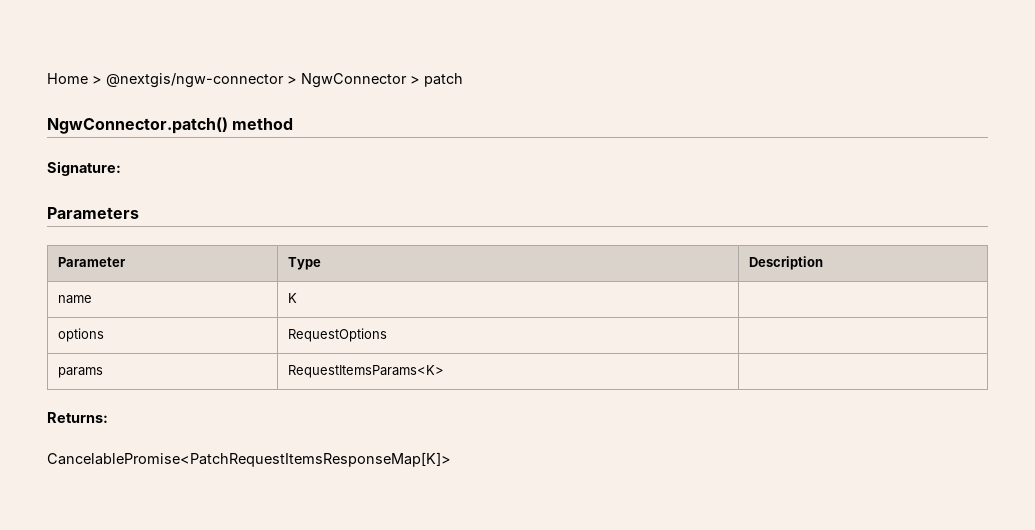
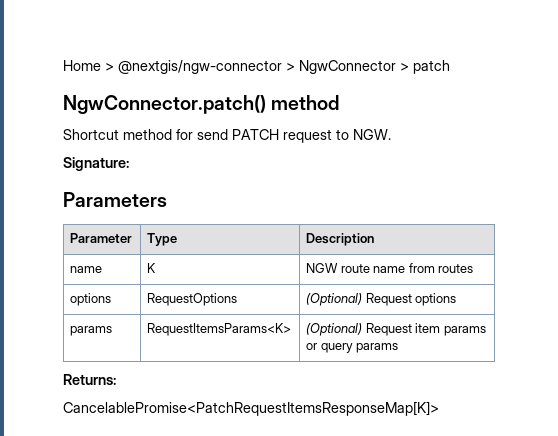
+ Shortcut method for send PATCH request to NGW.
- name | K |
+ name | K | NGW route name from routes
- options | RequestOptions |
+ options | RequestOptions | (Optional) Request options
- params | RequestItemsParams<K> |
+ params | RequestItemsParams<K> | (Optional) Request item params or query params

